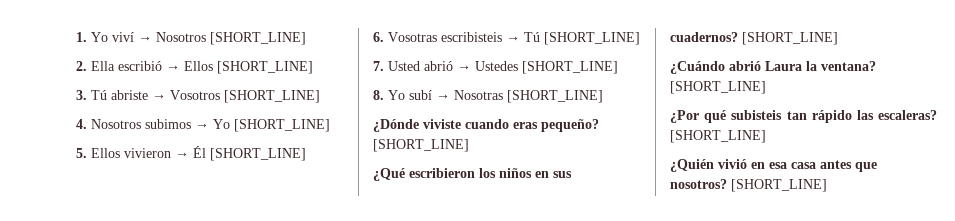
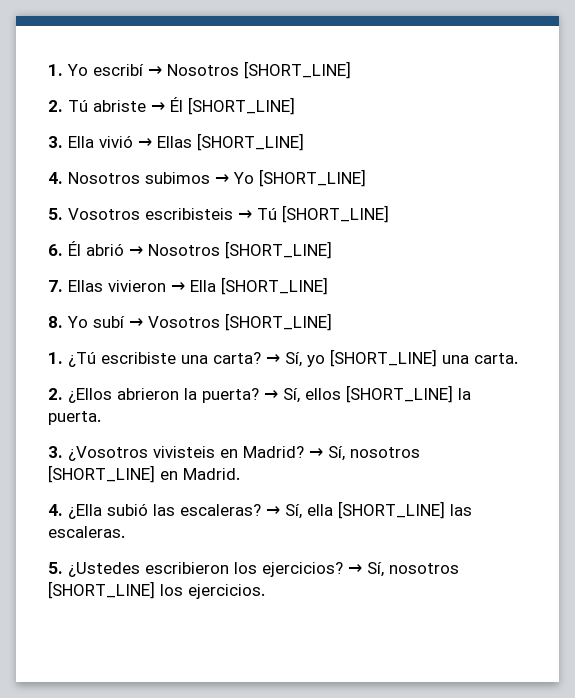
- 1. Yo viví → Nosotros [SHORT_LINE]
+ 1. Yo escribí → Nosotros [SHORT_LINE]
- 2. Ella escribió → Ellos [SHORT_LINE]
- 3. Tú abriste → Vosotros [SHORT_LINE]
+ 2. Tú abriste → Él [SHORT_LINE]
+ 3. Ella vivió → Ellas [SHORT_LINE]
- 5. Ellos vivieron → Él [SHORT_LINE]
- 6. Vosotras escribisteis → Tú [SHORT_LINE]
- 7. Usted abrió → Ustedes [SHORT_LINE]
+ 5. Vosotros escribisteis → Tú [SHORT_LINE]
+ 6. Él abrió → Nosotros [SHORT_LINE]
+ 7. Ellas vivieron → Ella [SHORT_LINE]
- 8. Yo subí → Nosotras [SHORT_LINE]
- ¿Dónde viviste cuando eras pequeño? [SHORT_LINE]
- ¿Qué escribieron los niños en sus cuadernos? [SHORT_LINE]
- ¿Cuándo abrió Laura la ventana? [SHORT_LINE]
- ¿Por qué subisteis tan rápido las escaleras? [SHORT_LINE]
- ¿Quién vivió en esa casa antes que nosotros? [SHORT_LINE]
+ 8. Yo subí → Vosotros [SHORT_LINE]
+ 1. ¿Tú escribiste una carta? → Sí, yo [SHORT_LINE] una carta.
+ 2. ¿Ellos abrieron la puerta? → Sí, ellos [SHORT_LINE] la puerta.
+ 3. ¿Vosotros vivisteis en Madrid? → Sí, nosotros [SHORT_LINE] en Madrid.
+ 4. ¿Ella subió las escaleras? → Sí, ella [SHORT_LINE] las escaleras.
+ 5. ¿Ustedes escribieron los ejercicios? → Sí, nosotros [SHORT_LINE] los ejercicios.

